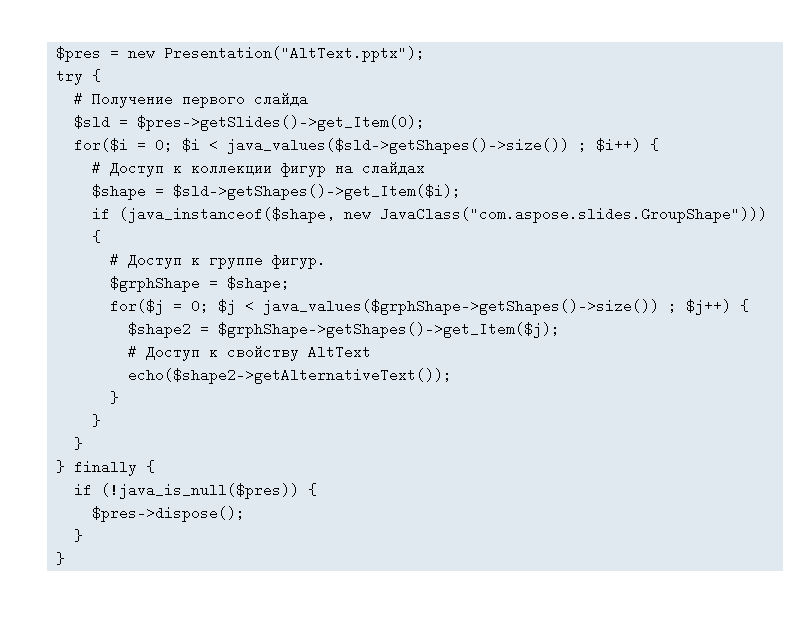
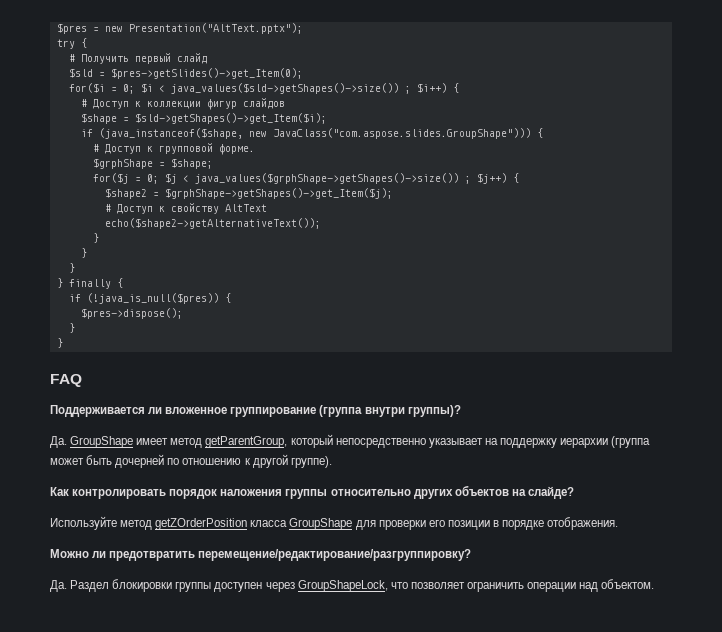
- # Получение первого слайда
+ # Получить первый слайд
- # Доступ к коллекции фигур на слайдах
+ # Доступ к коллекции фигур слайдов
- # Доступ к группе фигур.
+ # Доступ к групповой форме.
+ FAQ
+ Поддерживается ли вложенное группирование (группа внутри группы)?
+ Да. GroupShape имеет метод getParentGroup, который непосредственно указывает на поддержку иерархии (группа может быть дочерней по отношению к другой группе).
+ Как контролировать порядок наложения группы относительно других объектов на слайде?
+ Используйте метод getZOrderPosition класса GroupShape для проверки его позиции в порядке отображения.
+ Можно ли предотвратить перемещение/редактирование/разгруппировку?
+ Да. Раздел блокировки группы доступен через GroupShapeLock, что позволяет ограничить операции над объектом.

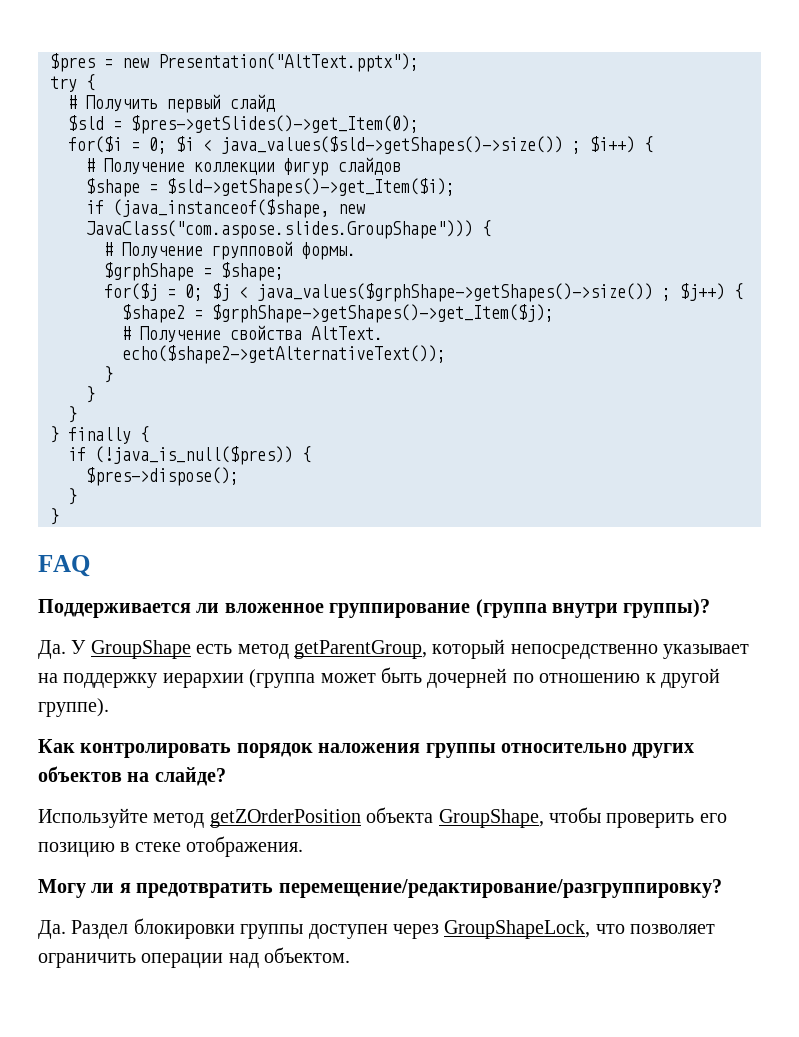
- # Доступ к коллекции фигур слайдов
+ # Получение коллекции фигур слайдов
- # Доступ к групповой форме.
+ # Получение групповой формы.
- # Доступ к свойству AltText
+ # Получение свойства AltText.
- Да. GroupShape имеет метод getParentGroup, который непосредственно указывает на поддержку иерархии (группа может быть дочерней по отношению к другой группе).
+ Да. У GroupShape есть метод getParentGroup, который непосредственно указывает на поддержку иерархии (группа может быть дочерней по отношению к другой группе).
- Используйте метод getZOrderPosition класса GroupShape для проверки его позиции в порядке отображения.
- Можно ли предотвратить перемещение/редактирование/разгруппировку?
+ Используйте метод getZOrderPosition объекта GroupShape, чтобы проверить его позицию в стеке отображения.
+ Могу ли я предотвратить перемещение/редактирование/разгруппировку?

